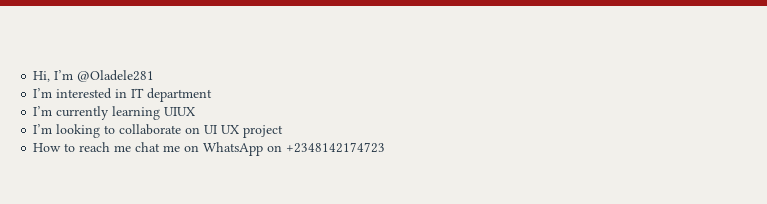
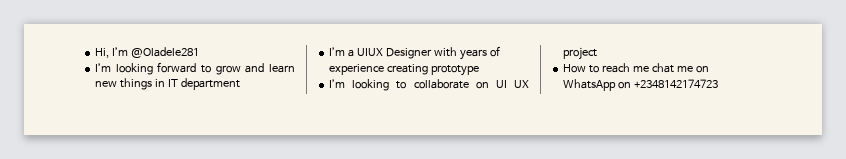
- I’m interested in IT department
+ I’m looking forward to grow and learn new things in IT department
- I’m currently learning UIUX
+ I’m a UIUX Designer with years of experience creating prototype

